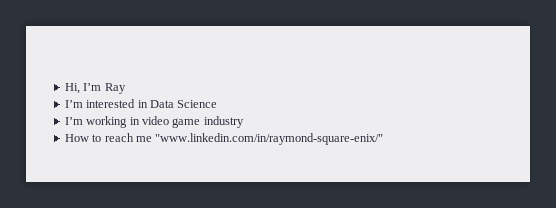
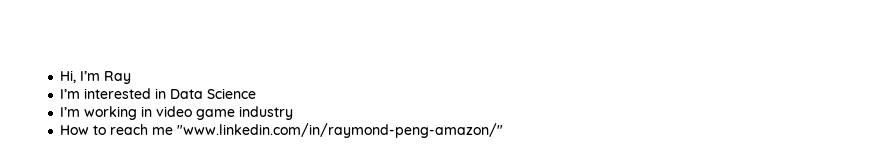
- How to reach me "www.linkedin.com/in/raymond-square-enix/"
+ How to reach me "www.linkedin.com/in/raymond-peng-amazon/"

